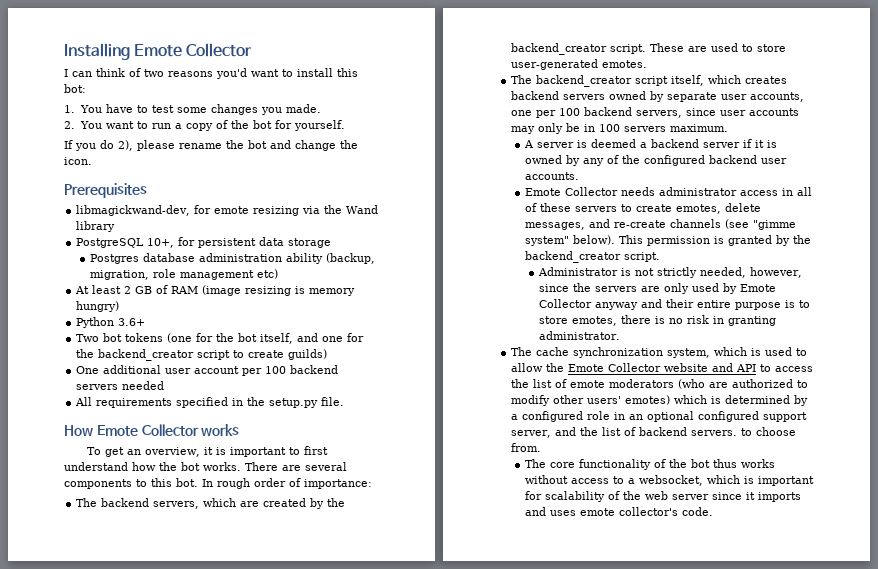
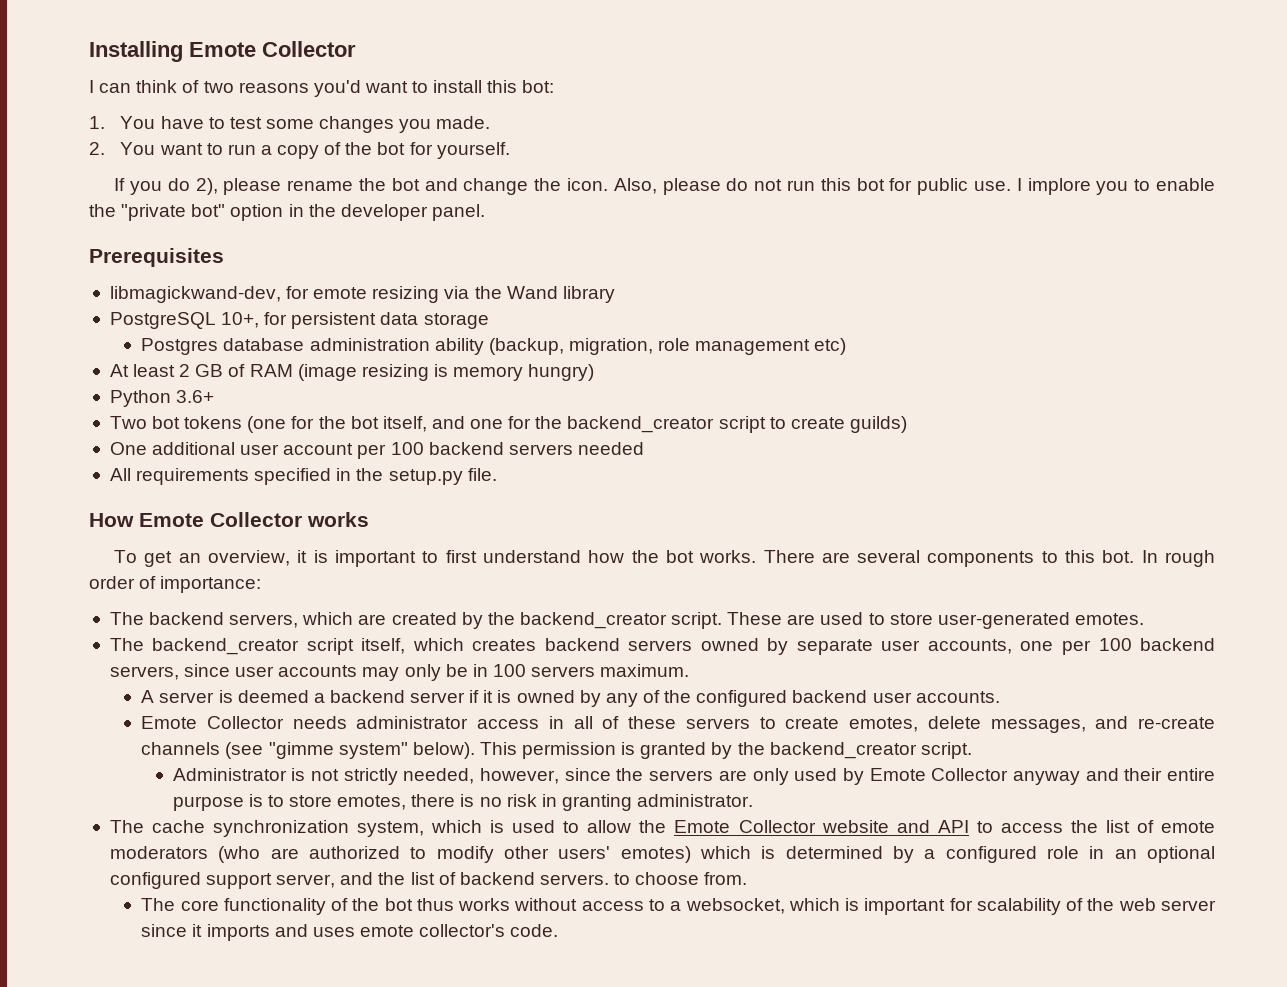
+ Also, please do not run this bot for public use. I implore you to enable the "private bot" option in the developer panel.

